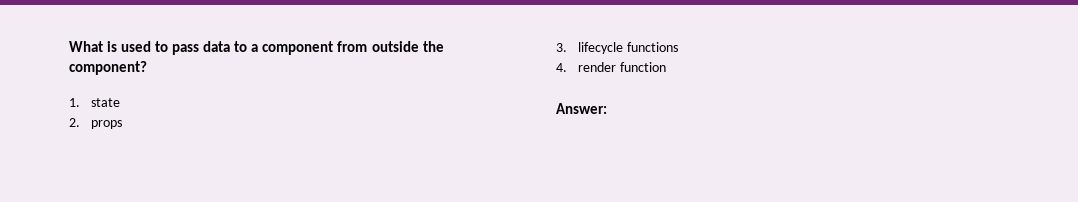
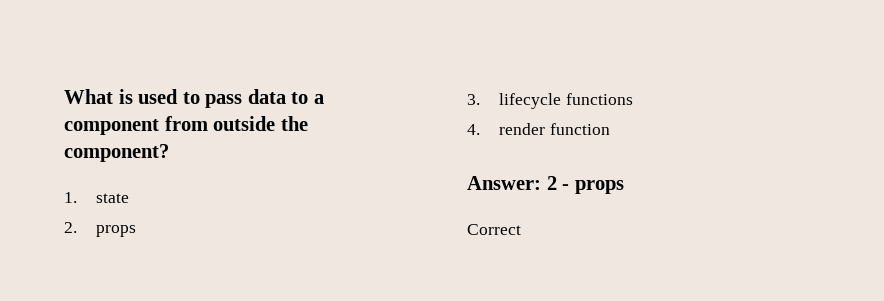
- Answer:
+ Answer: 2 - props
+ Correct

